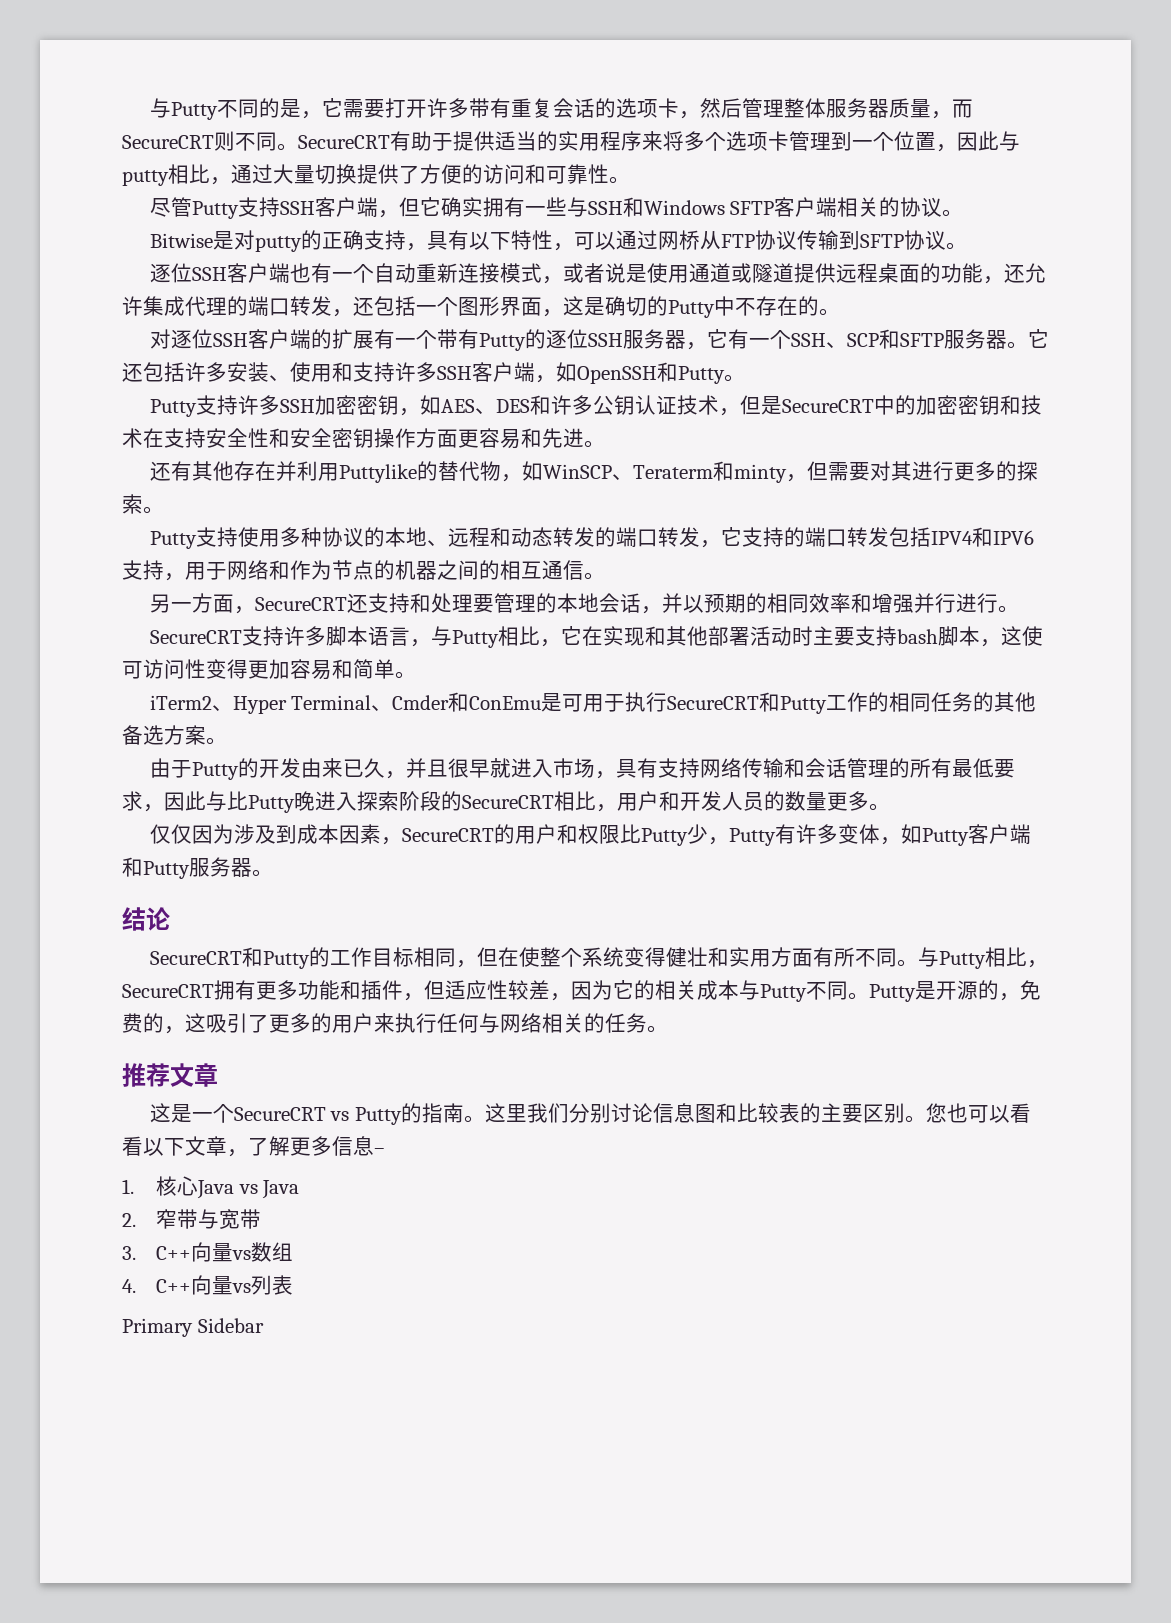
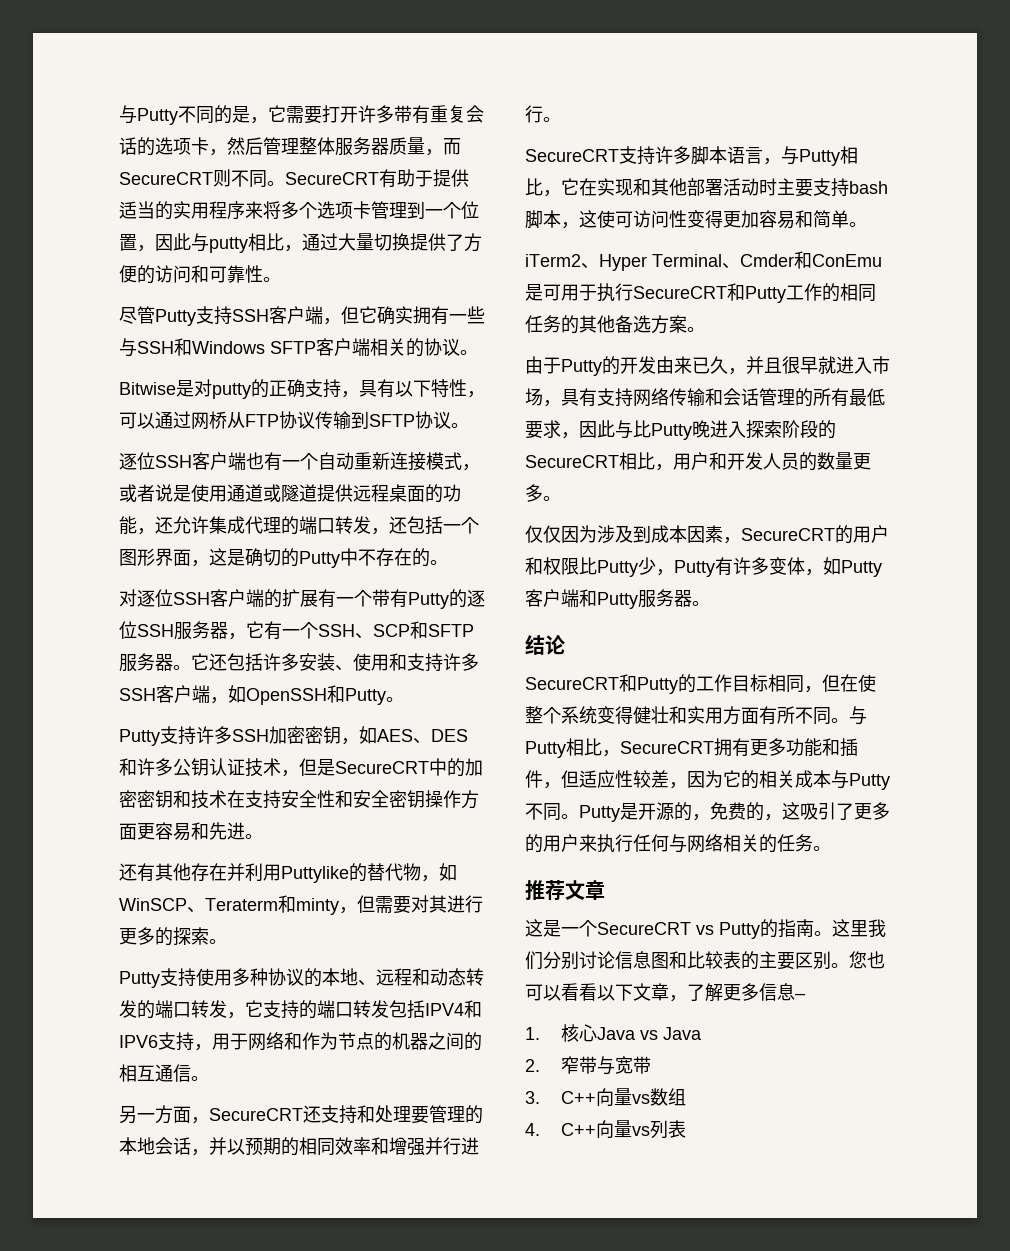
- Primary Sidebar

